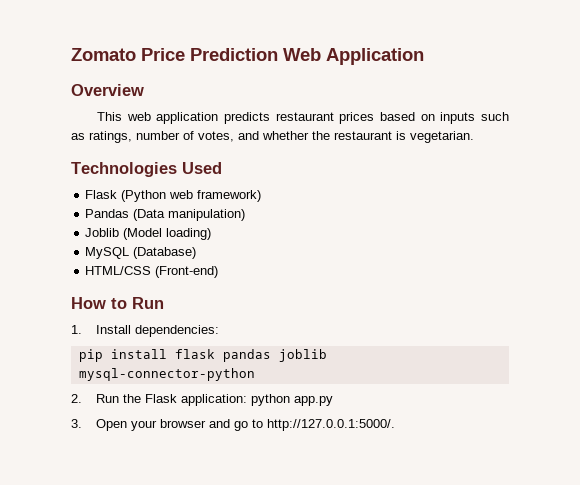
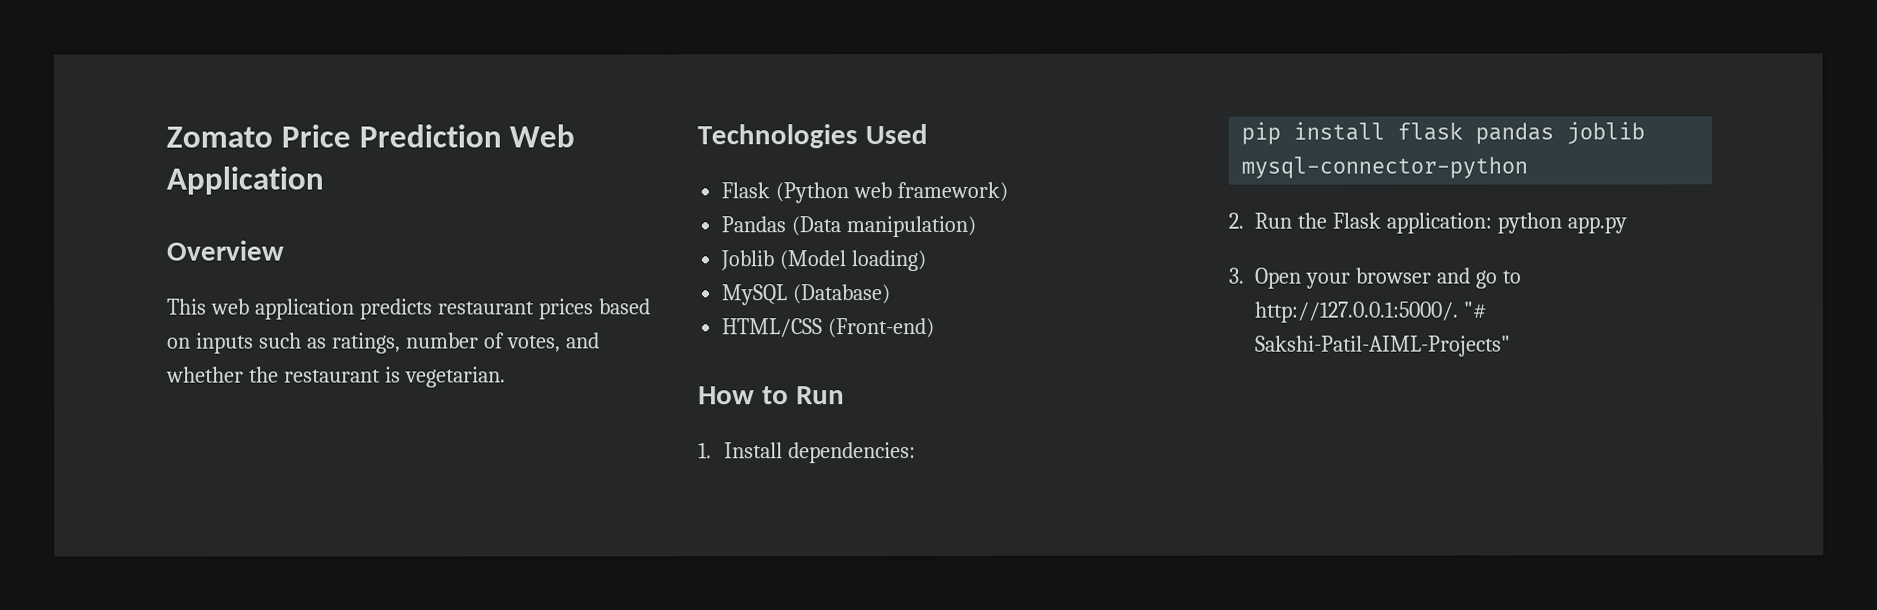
- 3. Open your browser and go to http://127.0.0.1:5000/.
+ 3. Open your browser and go to http://127.0.0.1:5000/. "# Sakshi-Patil-AIML-Projects"

